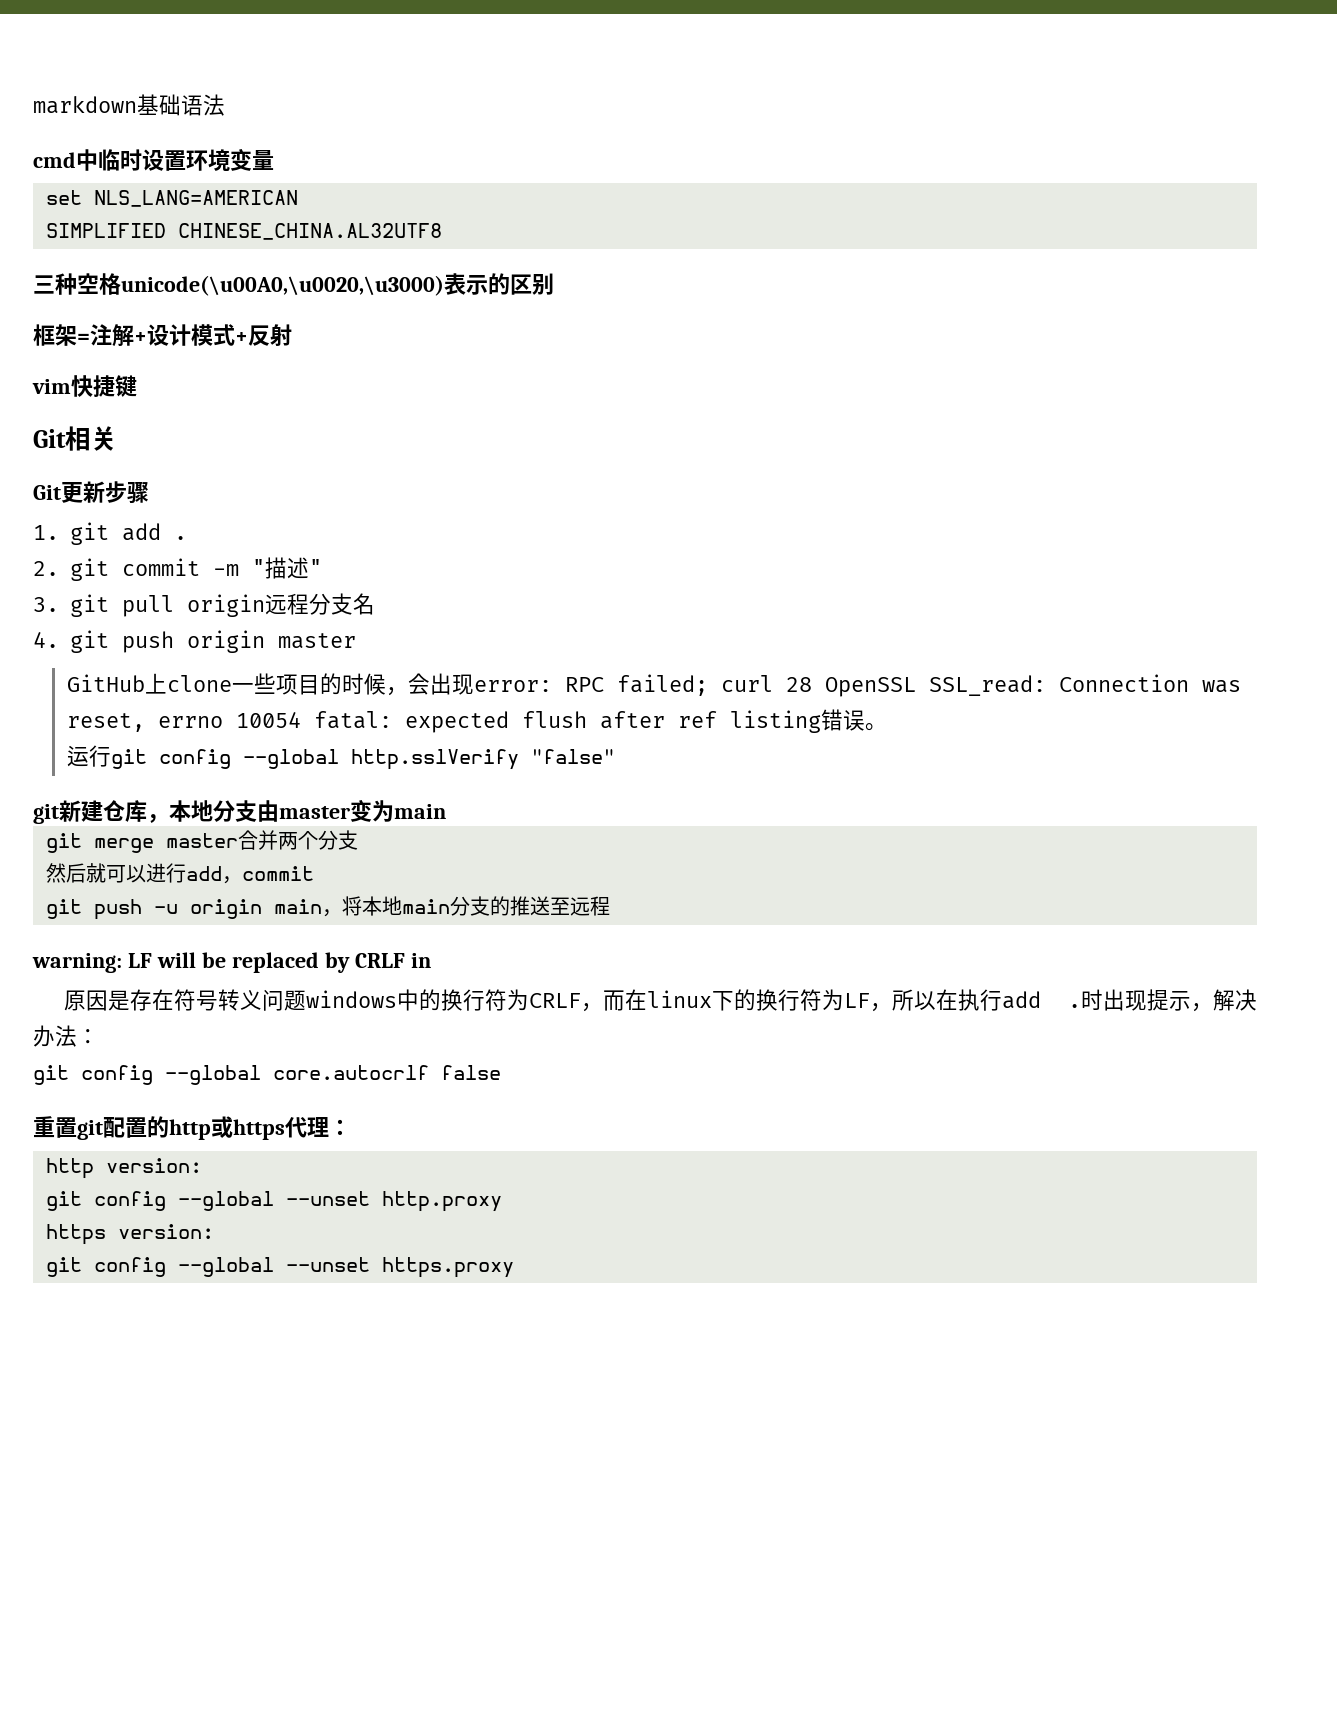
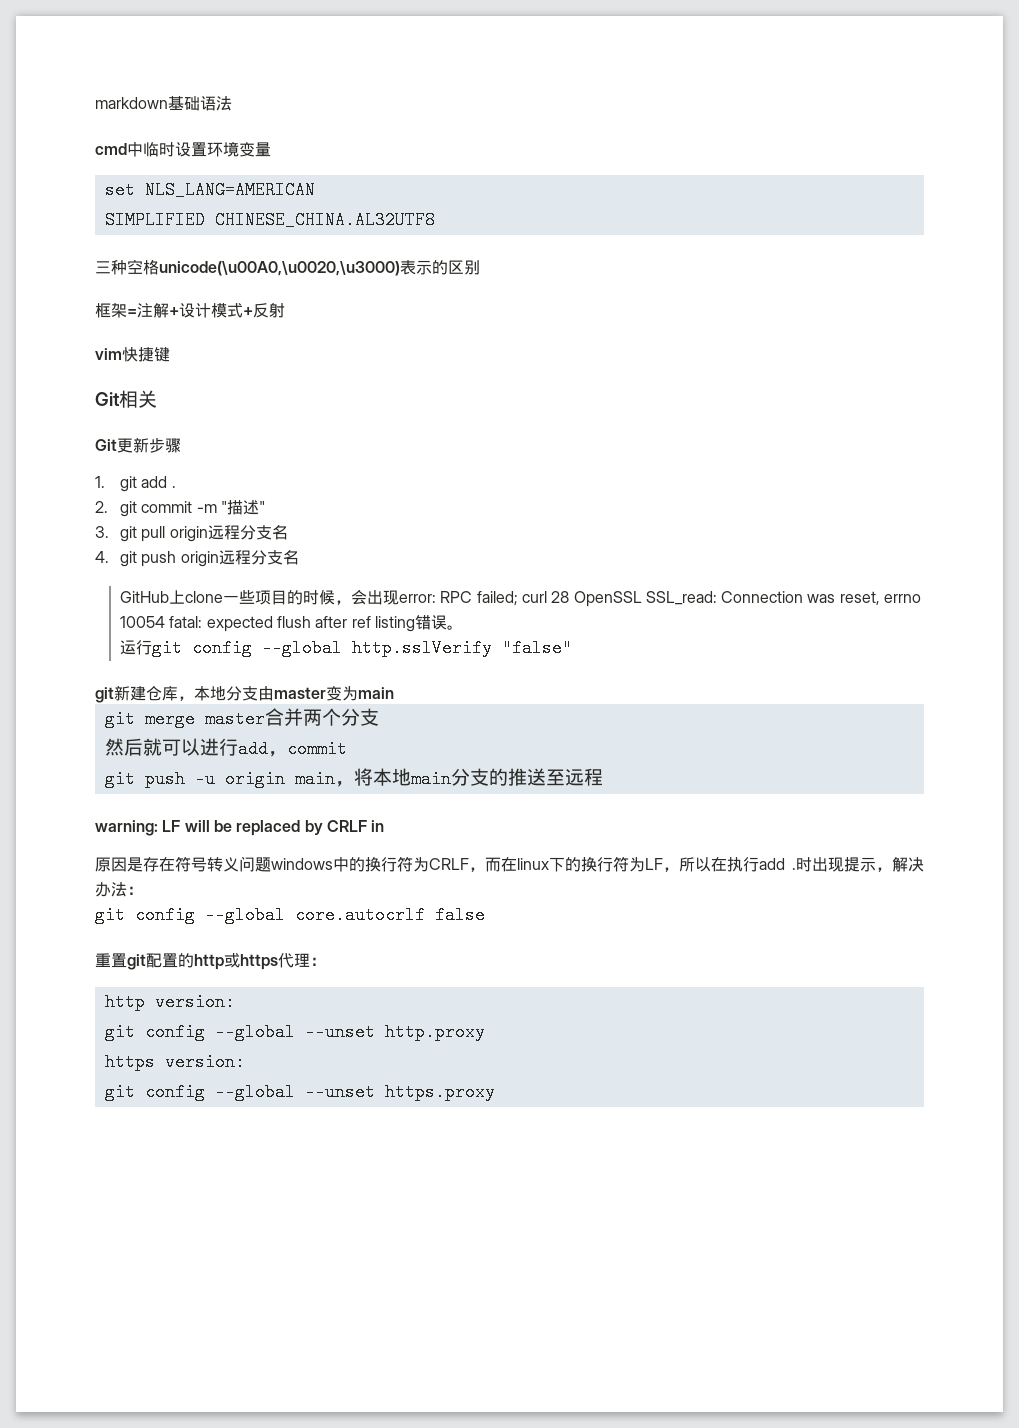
- 4. git push origin master
+ 4. git push origin远程分支名

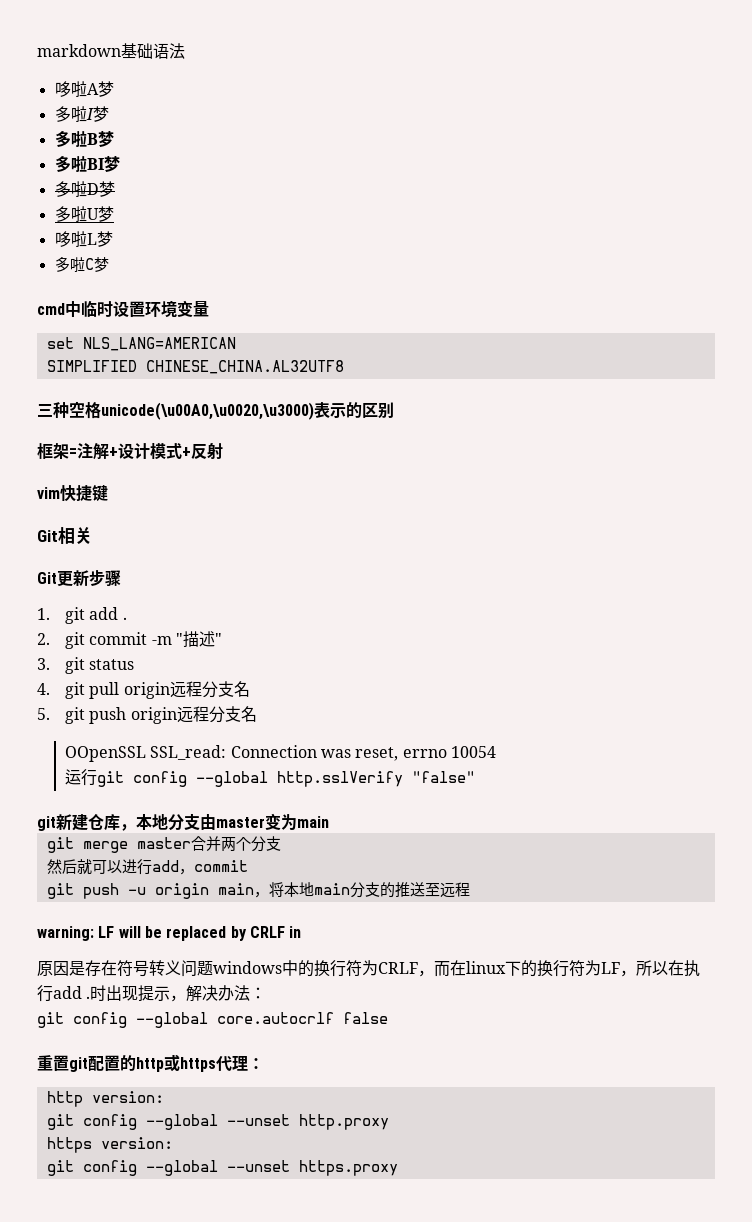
+ 哆啦A梦
+ 多啦I梦
+ 多啦B梦
+ 多啦BI梦
+ 多啦D梦
+ 多啦U梦
+ 哆啦L梦
+ 多啦C梦
- 3. git pull origin远程分支名
+ 3. git status
+ 4. git pull origin远程分支名
- 4. git push origin远程分支名
+ 5. git push origin远程分支名
- GitHub上clone一些项目的时候，会出现error: RPC failed; curl 28 OpenSSL SSL_read: Connection was reset, errno 10054 fatal: expected flush after ref listing错误。
+ OOpenSSL SSL_read: Connection was reset, errno 10054

